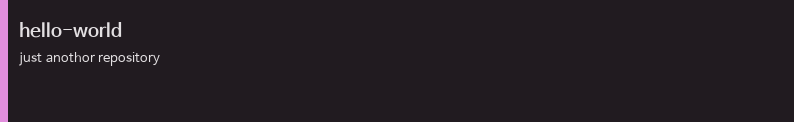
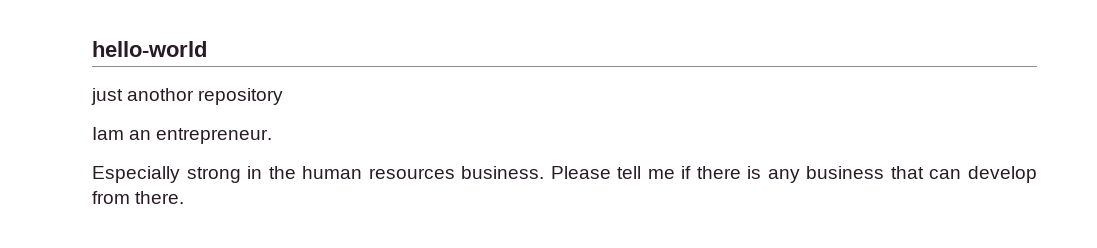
+ Iam an entrepreneur.
+ Especially strong in the human resources business. Please tell me if there is any business that can develop from there.

